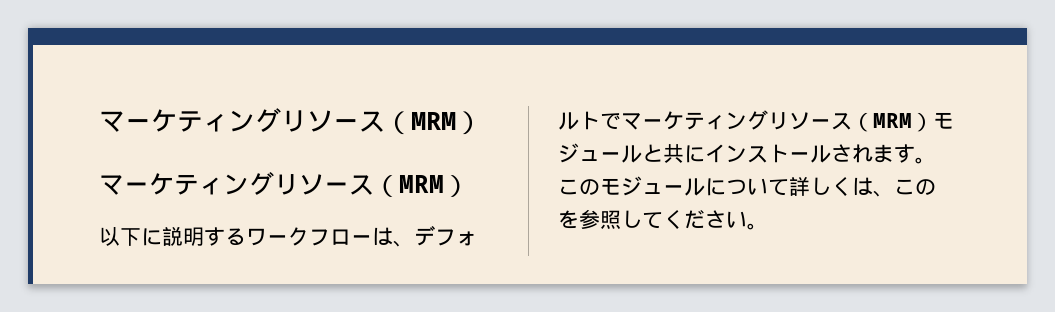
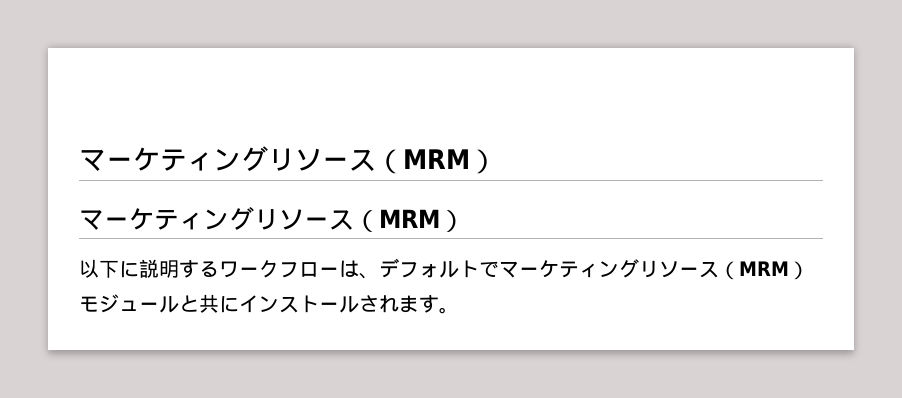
- このモジュールについて詳しくは、このを参照してください。

